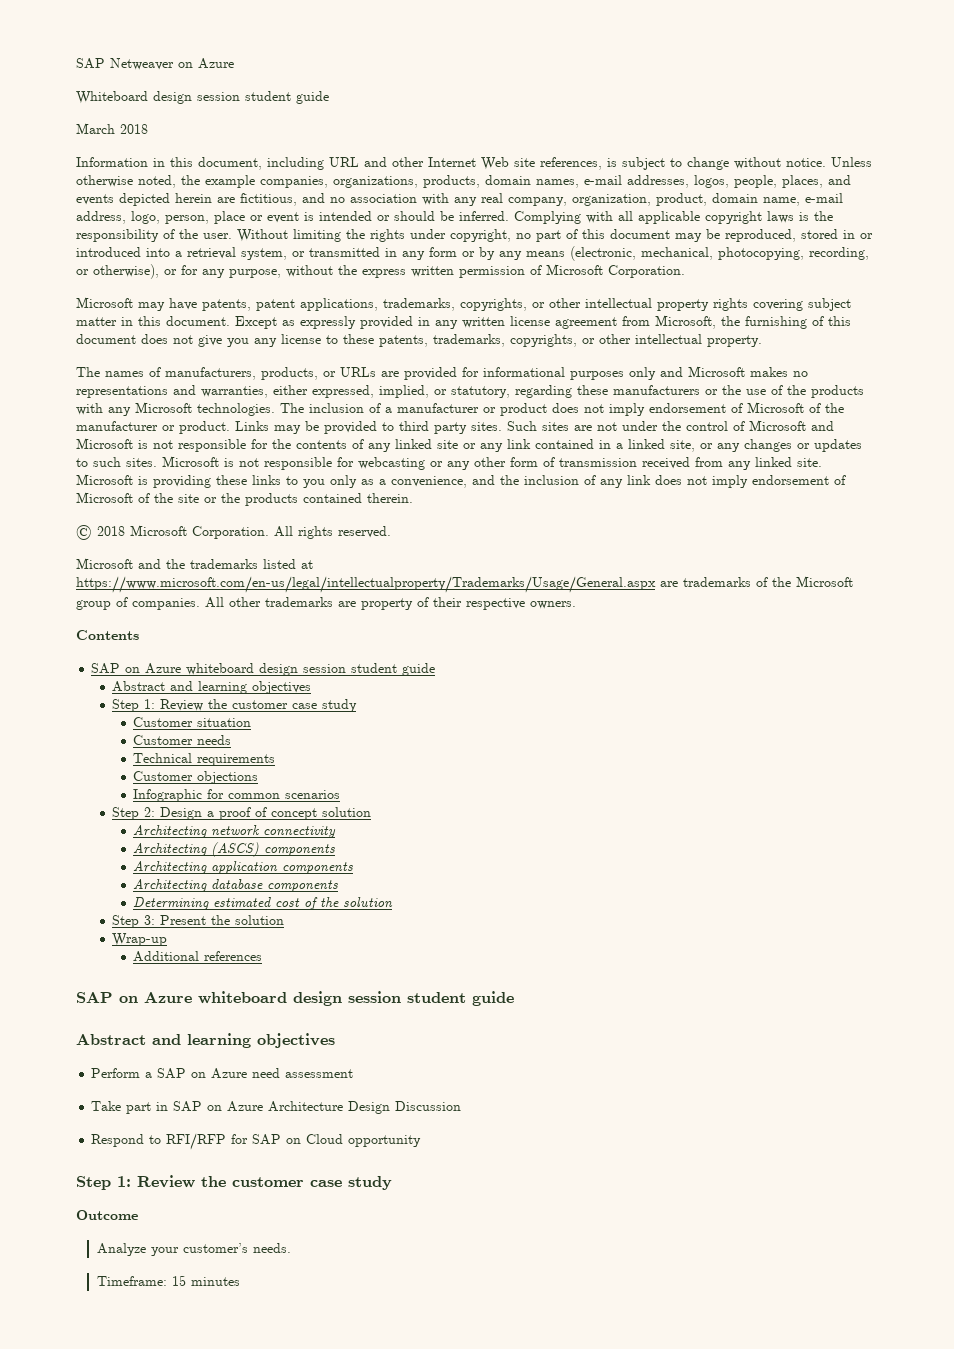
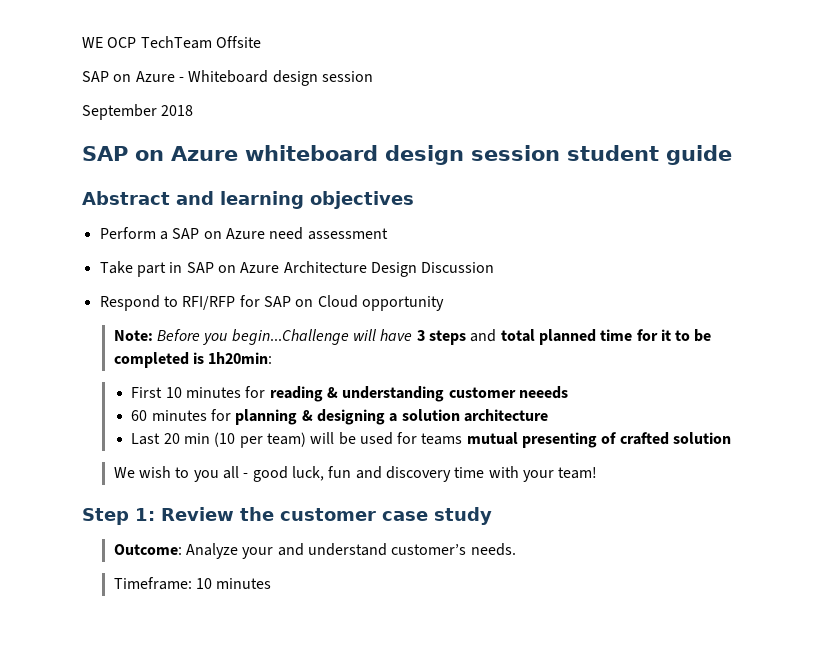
- SAP Netweaver on Azure
- Whiteboard design session student guide
- March 2018
- Information in this document, including URL and other Internet Web site references, is subject to change without notice. Unless otherwise noted, the example companies, organizations, products, domain names, e-mail addresses, logos, people, places, and events depicted herein are fictitious, and no association with any real company, organization, product, domain name, e-mail address, logo, person, place or event is intended or should be inferred. Complying with all applicable copyright laws is the responsibility of the user. Without limiting the rights under copyright, no part of this document may be reproduced, stored in or introduced into a retrieval system, or transmitted in any form or by any means (electronic, mechanical, photocopying, recording, or otherwise), or for any purpose, without the express written permission of Microsoft Corporation.
- Microsoft may have patents, patent applications, trademarks, copyrights, or other intellectual property rights covering subject matter in this document. Except as expressly provided in any written license agreement from Microsoft, the furnishing of this document does not give you any license to these patents, trademarks, copyrights, or other intellectual property.
- The names of manufacturers, products, or URLs are provided for informational purposes only and Microsoft makes no representations and warranties, either expressed, implied, or statutory, regarding these manufacturers or the use of the products with any Microsoft technologies. The inclusion of a manufacturer or product does not imply endorsement of Microsoft of the manufacturer or product. Links may be provided to third party sites. Such sites are not under the control of Microsoft and Microsoft is not responsible for the contents of any linked site or any link contained in a linked site, or any changes or updates to such sites. Microsoft is not responsible for webcasting or any other form of transmission received from any linked site. Microsoft is providing these links to you only as a convenience, and the inclusion of any link does not imply endorsement of Microsoft of the site or the products contained therein.
- © 2018 Microsoft Corporation. All rights reserved.
- Microsoft and the trademarks listed at https://www.microsoft.com/en-us/legal/intellectualproperty/Trademarks/Usage/General.aspx are trademarks of the Microsoft group of companies. All other trademarks are property of their respective owners.
- Contents
- SAP on Azure whiteboard design session student guide
- Abstract and learning objectives
- Step 1: Review the customer case study
- Customer situation
- Customer needs
- Technical requirements
- Customer objections
- Infographic for common scenarios
- Step 2: Design a proof of concept solution
- Architecting network connectivity
- Architecting (ASCS) components
- Architecting application components
- Architecting database components
- Determining estimated cost of the solution
- Step 3: Present the solution
- Wrap-up
- Additional references
+ WE OCP TechTeam Offsite
+ SAP on Azure - Whiteboard design session
+ September 2018
  Respond to RFI/RFP for SAP on Cloud opportunity
+ Note: Before you begin...Challenge will have 3 steps and total planned time for it to be completed is 1h20min:
+ First 10 minutes for reading & understanding customer neeeds
+ 60 minutes for planning & designing a solution architecture
+ Last 20 min (10 per team) will be used for teams mutual presenting of crafted solution
+ We wish to you all - good luck, fun and discovery time with your team!
  Step 1: Review the customer case study
- Outcome
- Analyze your customer’s needs.
+ Outcome: Analyze your and understand customer’s needs.
- Timeframe: 15 minutes
+ Timeframe: 10 minutes

